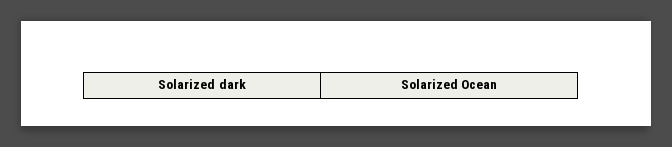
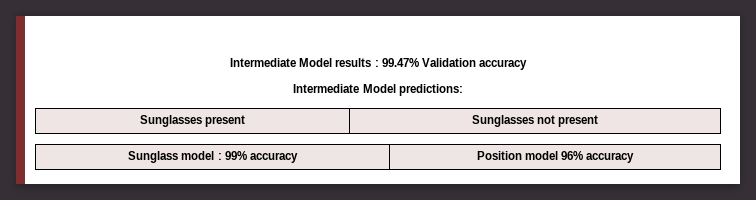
- Solarized dark | Solarized Ocean
+ Intermediate Model results : 99.47% Validation accuracy
+ Intermediate Model predictions:
+ Sunglasses present | Sunglasses not present
+ Sunglass model : 99% accuracy | Position model 96% accuracy

